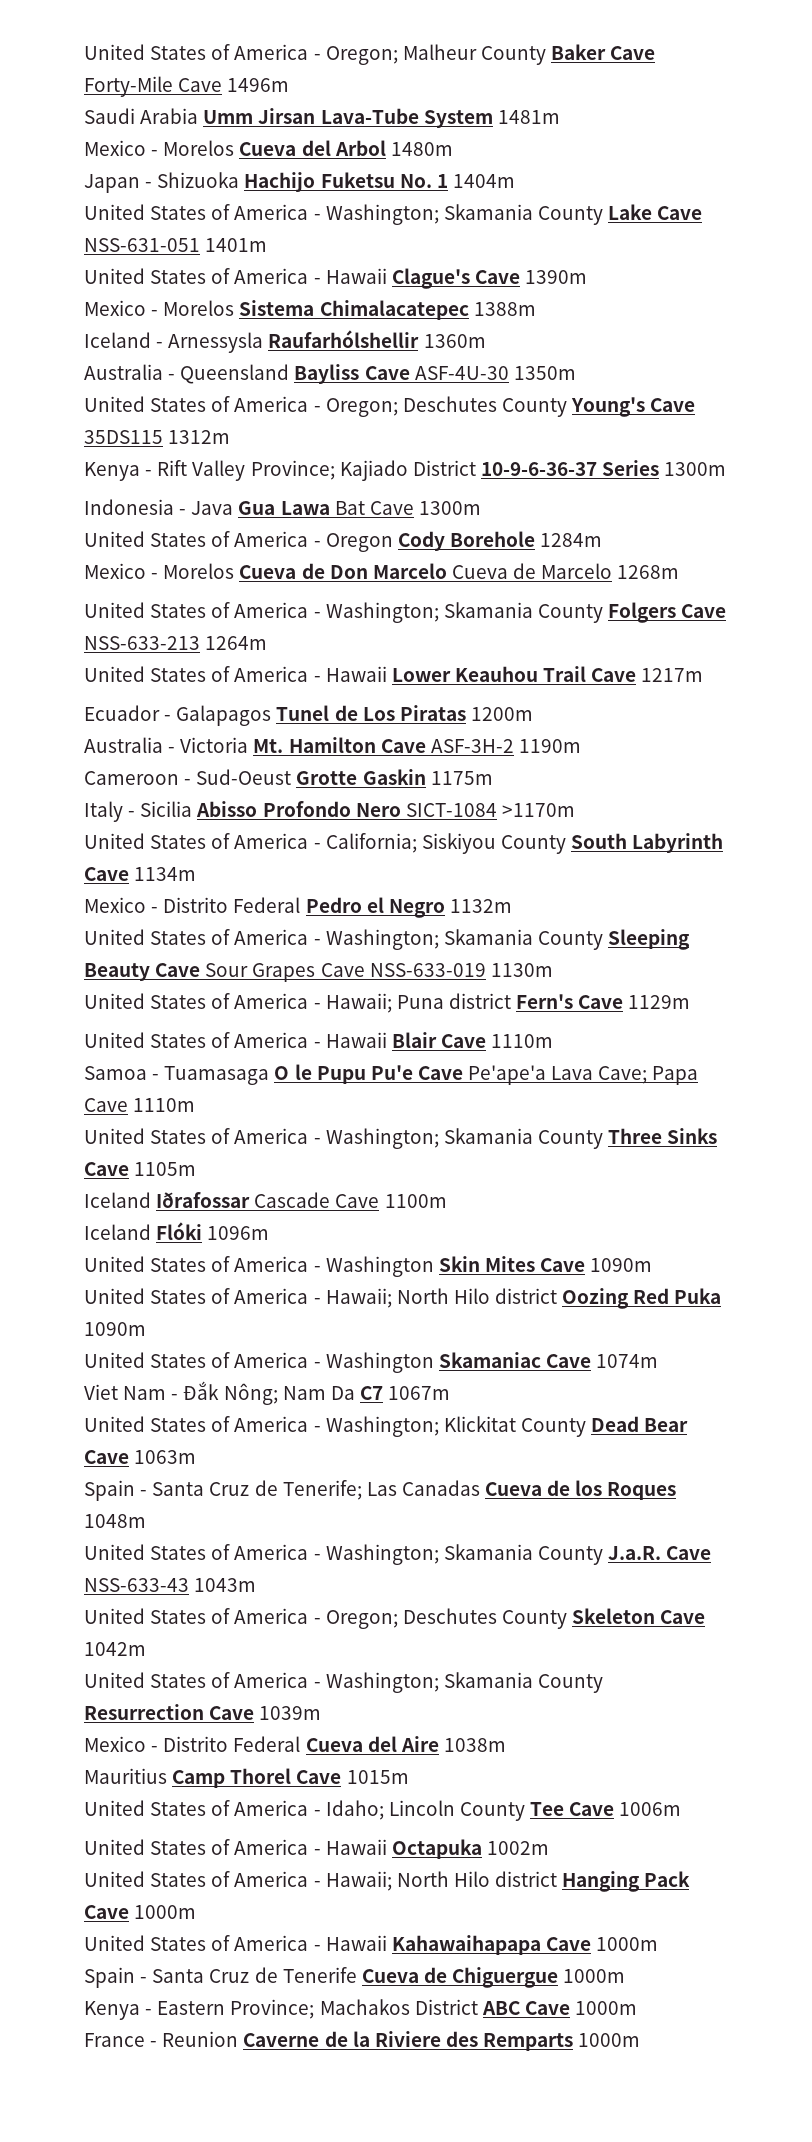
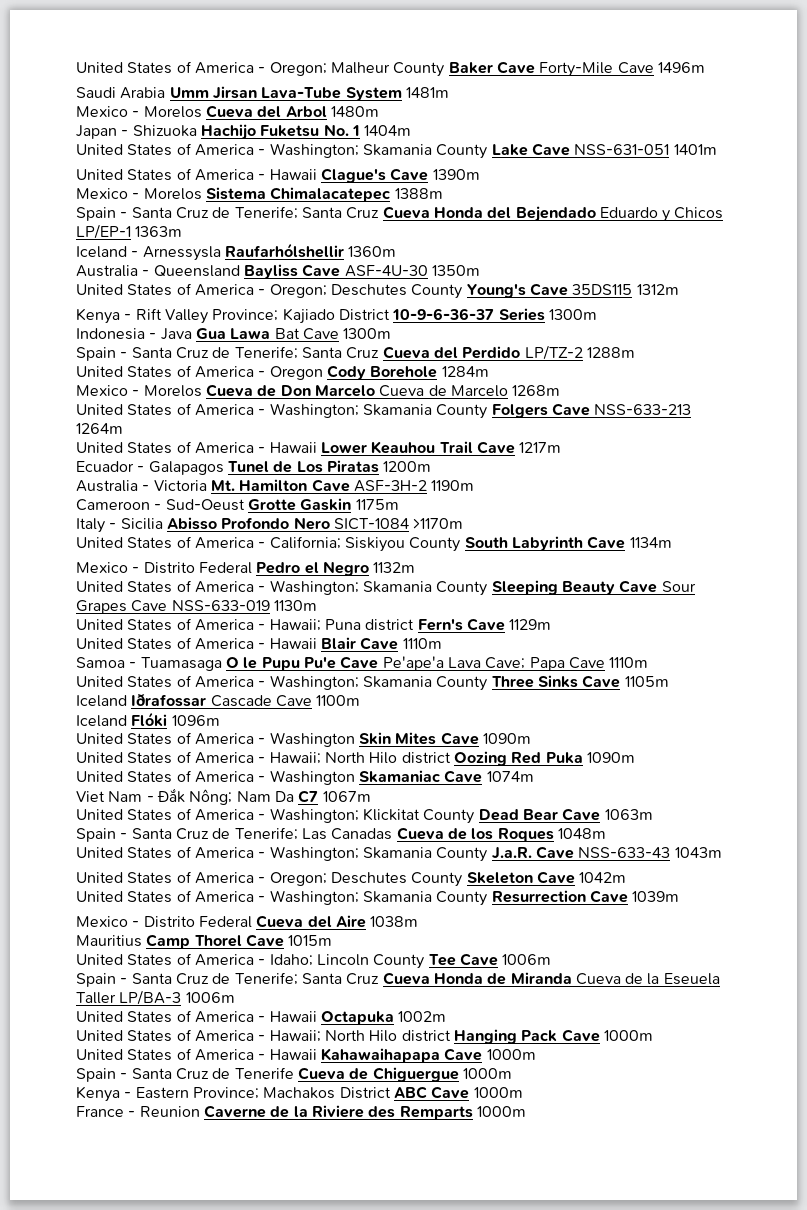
+ Spain - Santa Cruz de Tenerife; Santa Cruz Cueva Honda del Bejendado Eduardo y Chicos LP/EP-1 1363m
+ Spain - Santa Cruz de Tenerife; Santa Cruz Cueva del Perdido LP/TZ-2 1288m
+ Spain - Santa Cruz de Tenerife; Santa Cruz Cueva Honda de Miranda Cueva de la Eseuela Taller LP/BA-3 1006m

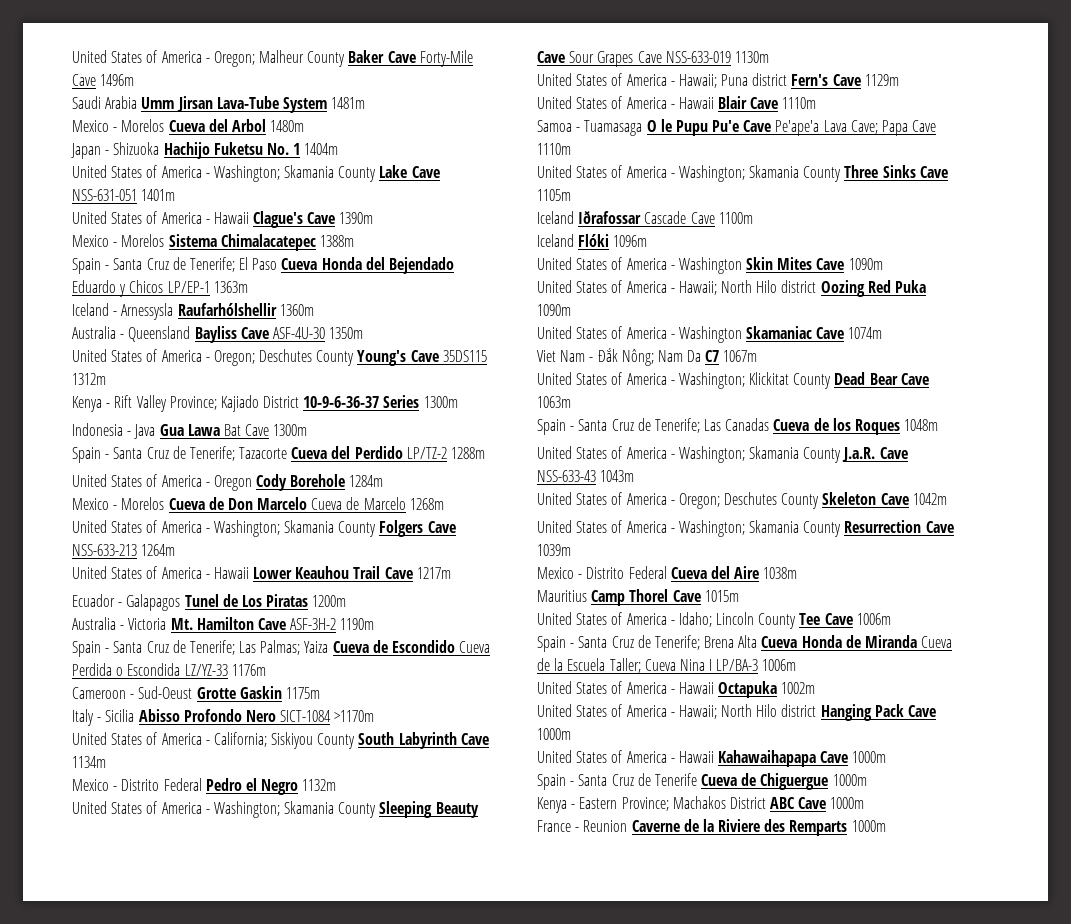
- Spain - Santa Cruz de Tenerife; Santa Cruz Cueva Honda del Bejendado Eduardo y Chicos LP/EP-1 1363m
+ Spain - Santa Cruz de Tenerife; El Paso Cueva Honda del Bejendado Eduardo y Chicos LP/EP-1 1363m
- Spain - Santa Cruz de Tenerife; Santa Cruz Cueva del Perdido LP/TZ-2 1288m
+ Spain - Santa Cruz de Tenerife; Tazacorte Cueva del Perdido LP/TZ-2 1288m
+ Spain - Santa Cruz de Tenerife; Las Palmas; Yaiza Cueva de Escondido Cueva Perdida o Escondida LZ/YZ-33 1176m
- Spain - Santa Cruz de Tenerife; Santa Cruz Cueva Honda de Miranda Cueva de la Eseuela Taller LP/BA-3 1006m
+ Spain - Santa Cruz de Tenerife; Brena Alta Cueva Honda de Miranda Cueva de la Escuela Taller; Cueva Nina I LP/BA-3 1006m

